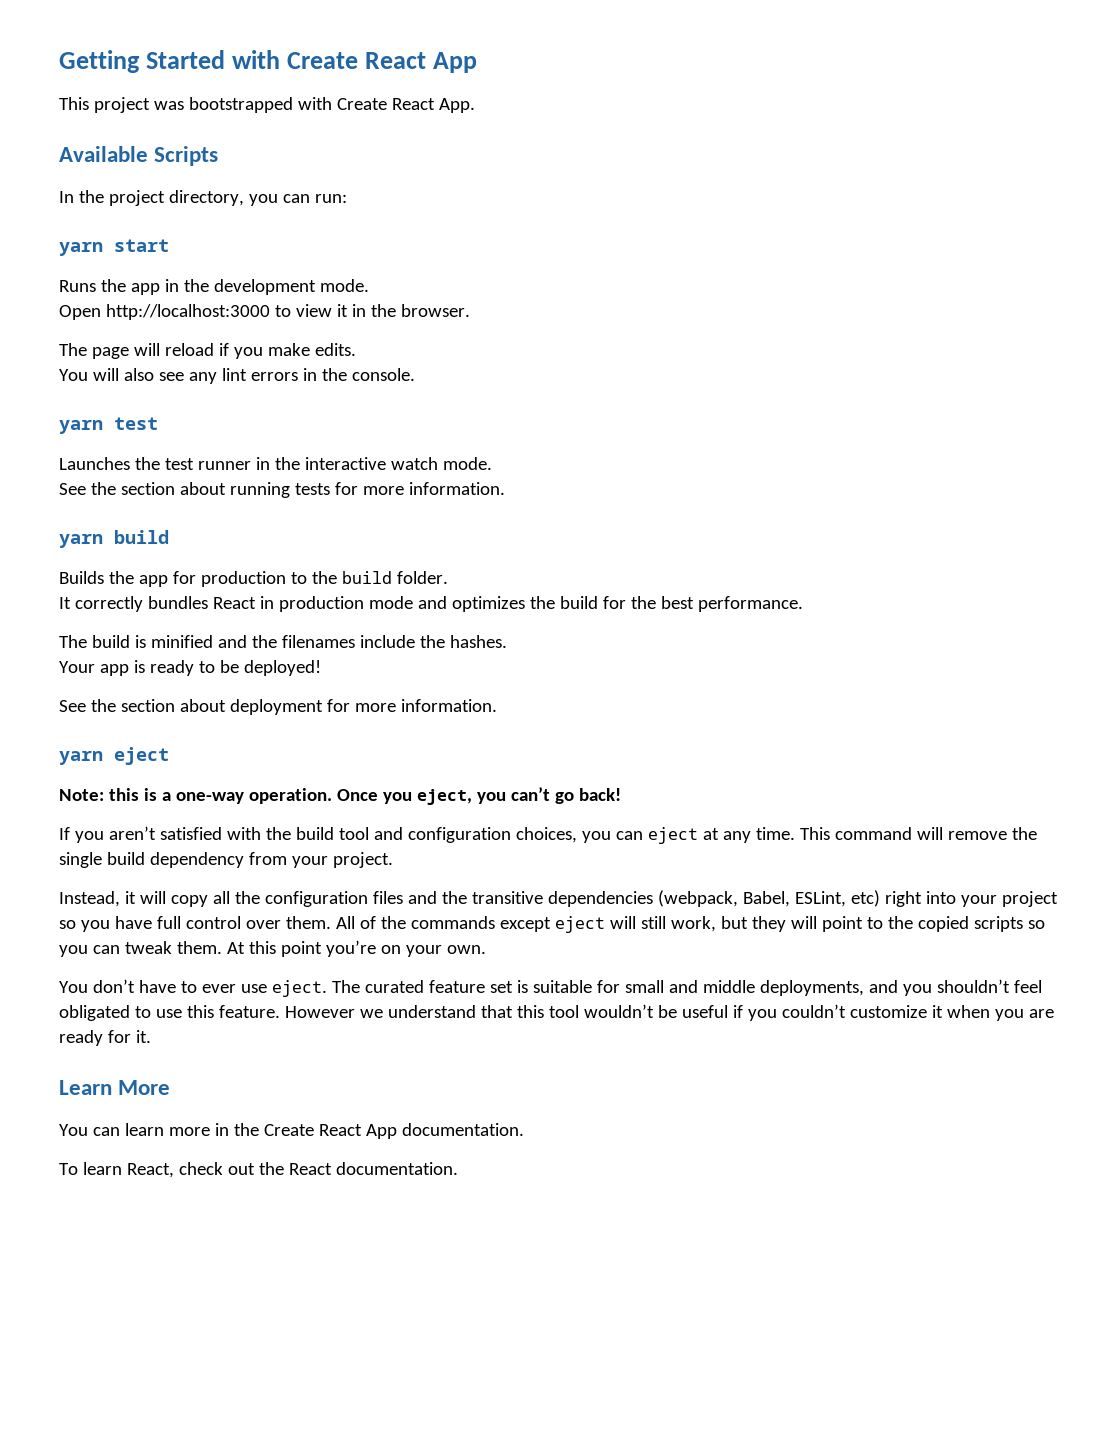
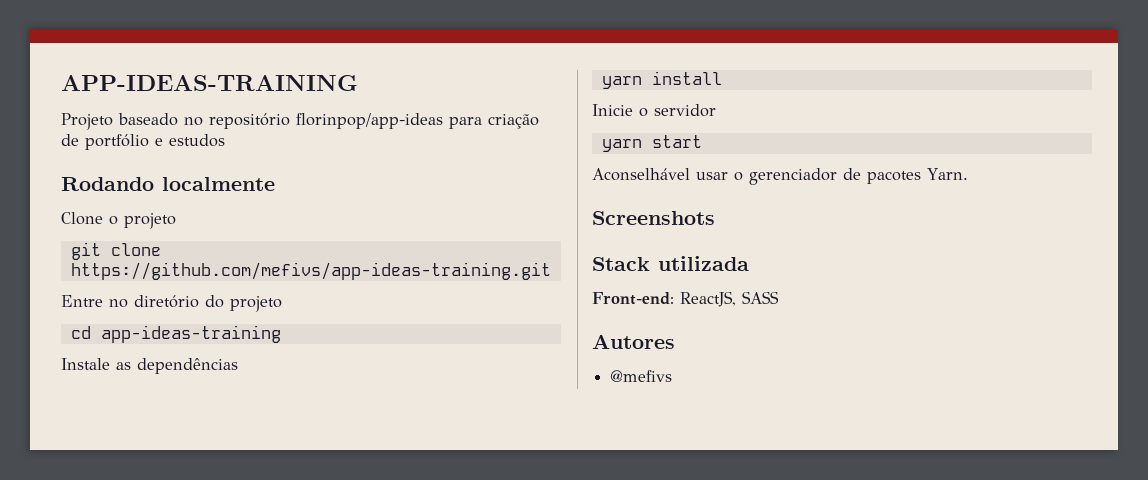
- Getting Started with Create React App
- This project was bootstrapped with Create React App.
- Available Scripts
- In the project directory, you can run:
+ APP-IDEAS-TRAINING
+ Projeto baseado no repositório florinpop/app-ideas para criação de portfólio e estudos
+ Rodando localmente
+ Clone o projeto
+ git clone https://github.com/mefivs/app-ideas-training.git
+ Entre no diretório do projeto
+ cd app-ideas-training
+ Instale as dependências
+ yarn install
+ Inicie o servidor
  yarn start
- Runs the app in the development mode.
- Open http://localhost:3000 to view it in the browser.
- The page will reload if you make edits.
- You will also see any lint errors in the console.
- yarn test
- Launches the test runner in the interactive watch mode.
- See the section about running tests for more information.
- yarn build
- Builds the app for production to the build folder.
- It correctly bundles React in production mode and optimizes the build for the best performance.
- The build is minified and the filenames include the hashes.
- Your app is ready to be deployed!
- See the section about deployment for more information.
- yarn eject
- Note: this is a one-way operation. Once you eject, you can’t go back!
- If you aren’t satisfied with the build tool and configuration choices, you can eject at any time. This command will remove the single build dependency from your project.
- Instead, it will copy all the configuration files and the transitive dependencies (webpack, Babel, ESLint, etc) right into your project so you have full control over them. All of the commands except eject will still work, but they will point to the copied scripts so you can tweak them. At this point you’re on your own.
- You don’t have to ever use eject. The curated feature set is suitable for small and middle deployments, and you shouldn’t feel obligated to use this feature. However we understand that this tool wouldn’t be useful if you couldn’t customize it when you are ready for it.
- Learn More
- You can learn more in the Create React App documentation.
- To learn React, check out the React documentation.
+ Aconselhável usar o gerenciador de pacotes Yarn.
+ Screenshots
+ Stack utilizada
+ Front-end: ReactJS, SASS
+ Autores
+ @mefivs

